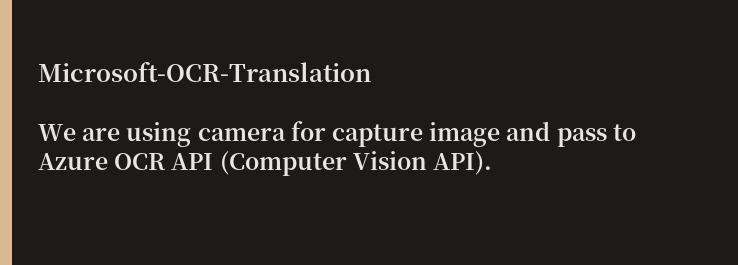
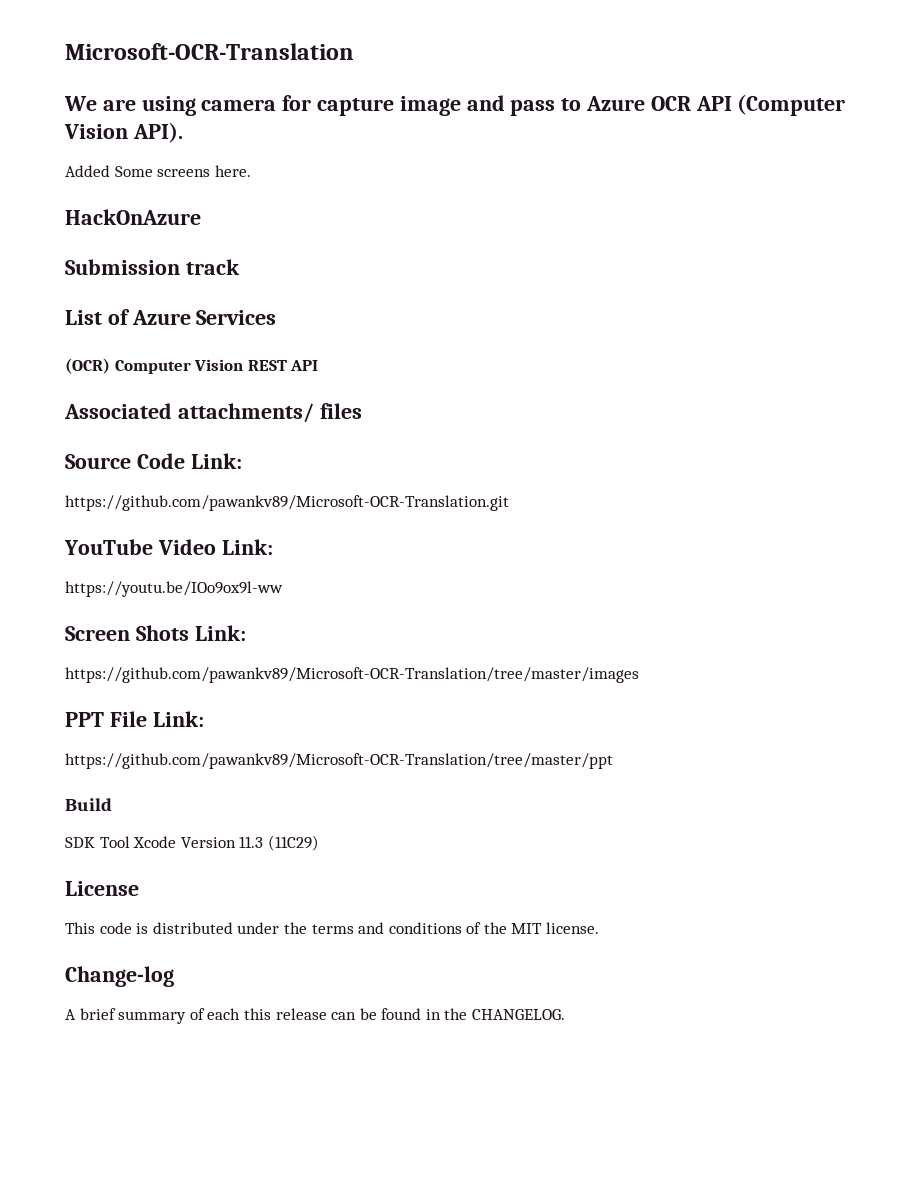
+ Added Some screens here.
+ HackOnAzure
+ Submission track
+ List of Azure Services
+ (OCR) Computer Vision REST API
+ Associated attachments/ files
+ Source Code Link:
+ https://github.com/pawankv89/Microsoft-OCR-Translation.git
+ YouTube Video Link:
+ https://youtu.be/IOo9ox9l-ww
+ Screen Shots Link:
+ https://github.com/pawankv89/Microsoft-OCR-Translation/tree/master/images
+ PPT File Link:
+ https://github.com/pawankv89/Microsoft-OCR-Translation/tree/master/ppt
+ Build
+ SDK Tool Xcode Version 11.3 (11C29)
+ License
+ This code is distributed under the terms and conditions of the MIT license.
+ Change-log
+ A brief summary of each this release can be found in the CHANGELOG.

